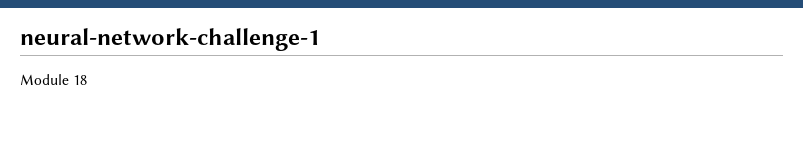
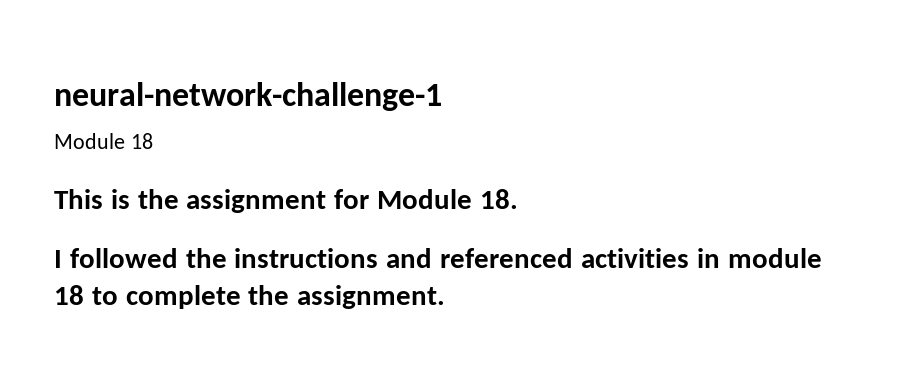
+ This is the assignment for Module 18.
+ I followed the instructions and referenced activities in module 18 to complete the assignment.

